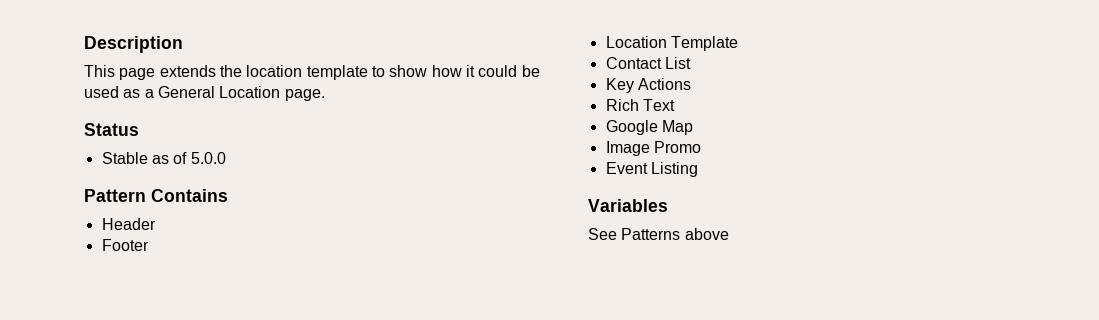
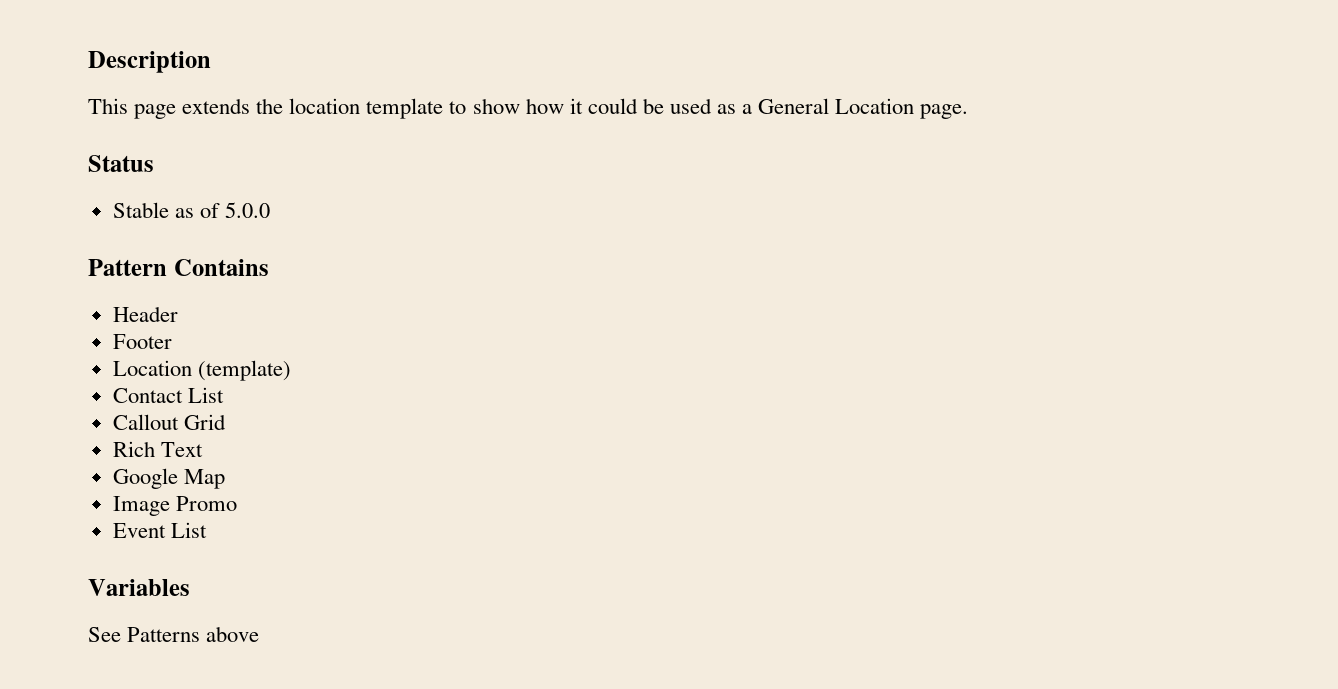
- Location Template
+ Location (template)
- Key Actions
+ Callout Grid
- Event Listing
+ Event List

